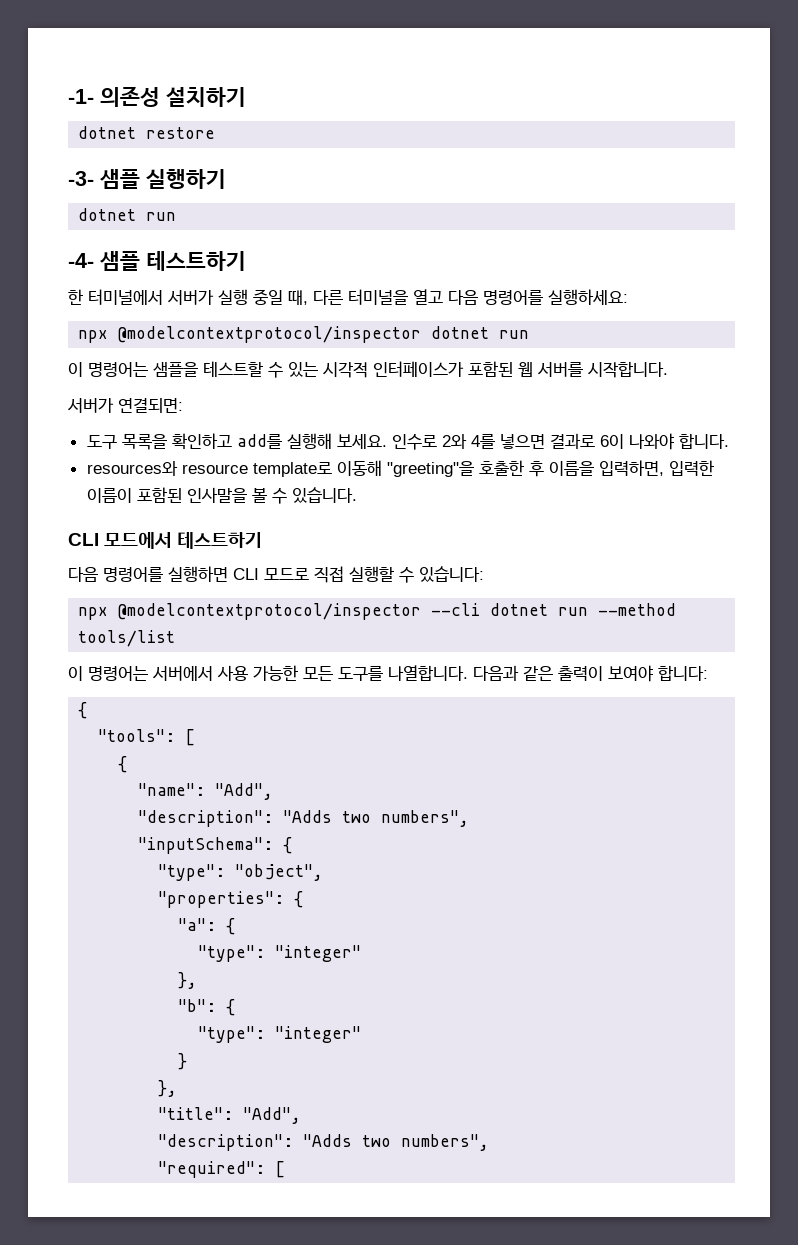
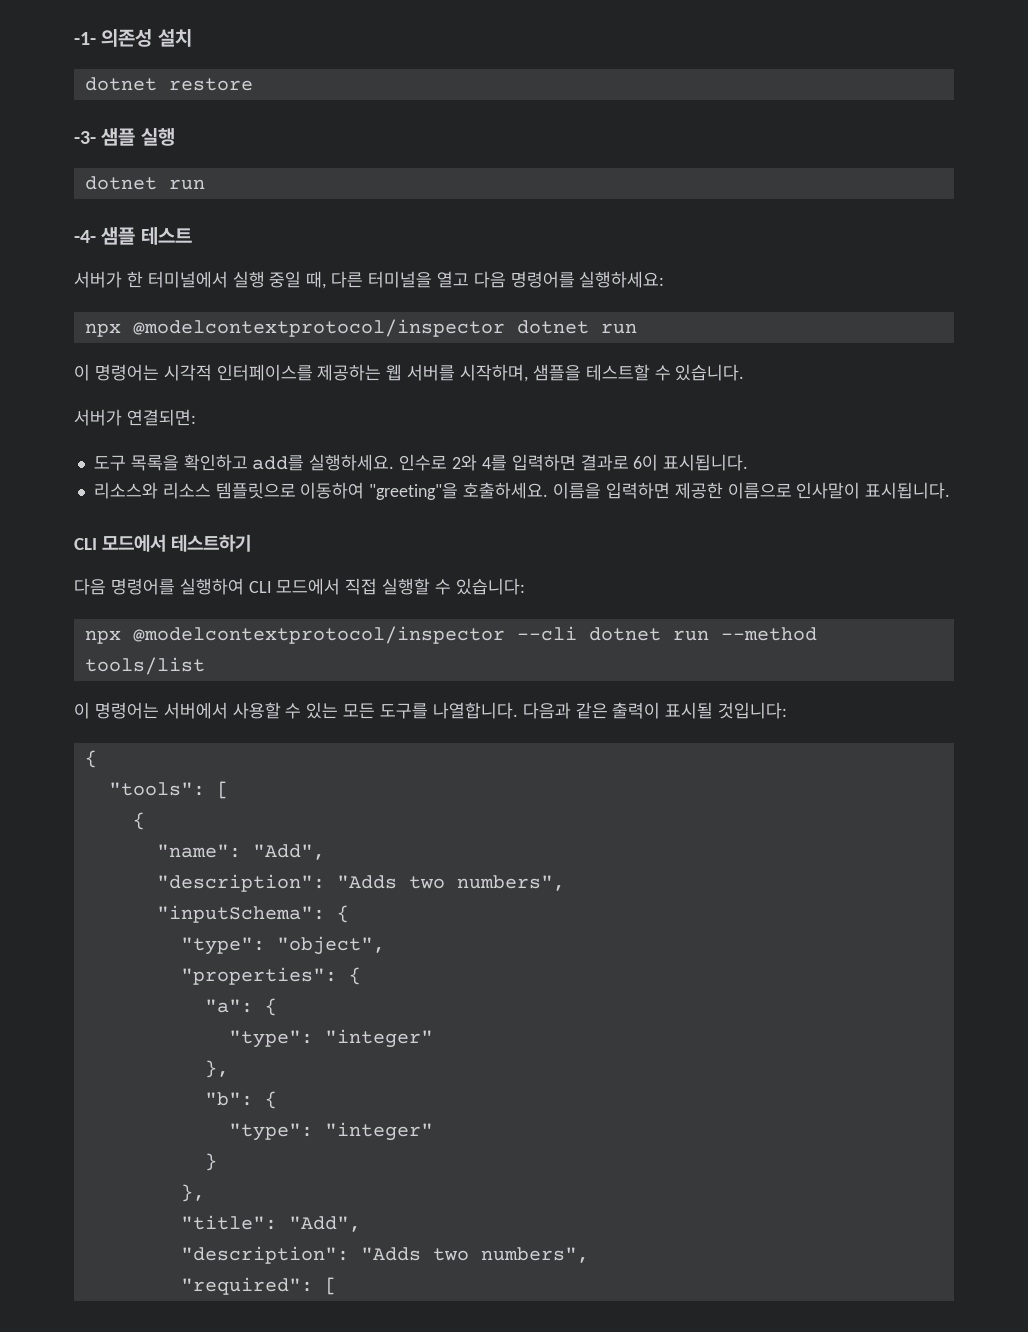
- -1- 의존성 설치하기
+ -1- 의존성 설치
- -3- 샘플 실행하기
+ -3- 샘플 실행
- -4- 샘플 테스트하기
- 한 터미널에서 서버가 실행 중일 때, 다른 터미널을 열고 다음 명령어를 실행하세요:
+ -4- 샘플 테스트
+ 서버가 한 터미널에서 실행 중일 때, 다른 터미널을 열고 다음 명령어를 실행하세요:
- 이 명령어는 샘플을 테스트할 수 있는 시각적 인터페이스가 포함된 웹 서버를 시작합니다.
+ 이 명령어는 시각적 인터페이스를 제공하는 웹 서버를 시작하며, 샘플을 테스트할 수 있습니다.
- 도구 목록을 확인하고 add를 실행해 보세요.
+ 도구 목록을 확인하고 add를 실행하세요.
- 인수로 2와 4를 넣으면 결과로 6이 나와야 합니다.
- resources와 resource template로 이동해 "greeting"을 호출한 후 이름을 입력하면, 입력한 이름이 포함된 인사말을 볼 수 있습니다.
+ 인수로 2와 4를 입력하면 결과로 6이 표시됩니다.
+ 리소스와 리소스 템플릿으로 이동하여 "greeting"을 호출하세요. 이름을 입력하면 제공한 이름으로 인사말이 표시됩니다.
- 다음 명령어를 실행하면 CLI 모드로 직접 실행할 수 있습니다:
+ 다음 명령어를 실행하여 CLI 모드에서 직접 실행할 수 있습니다:
- 이 명령어는 서버에서 사용 가능한 모든 도구를 나열합니다.
+ 이 명령어는 서버에서 사용할 수 있는 모든 도구를 나열합니다.
- 다음과 같은 출력이 보여야 합니다:
+ 다음과 같은 출력이 표시될 것입니다:

